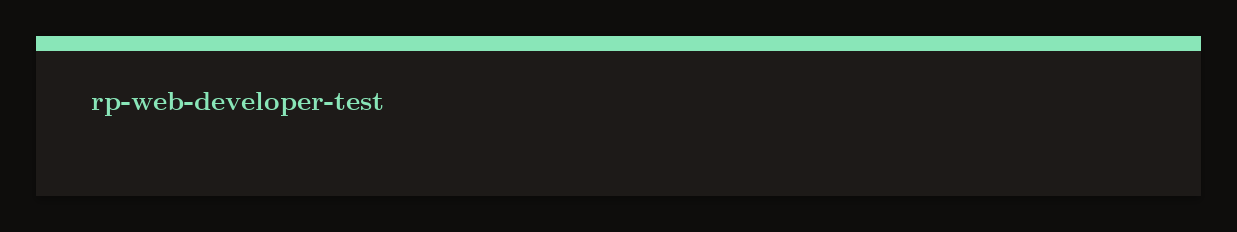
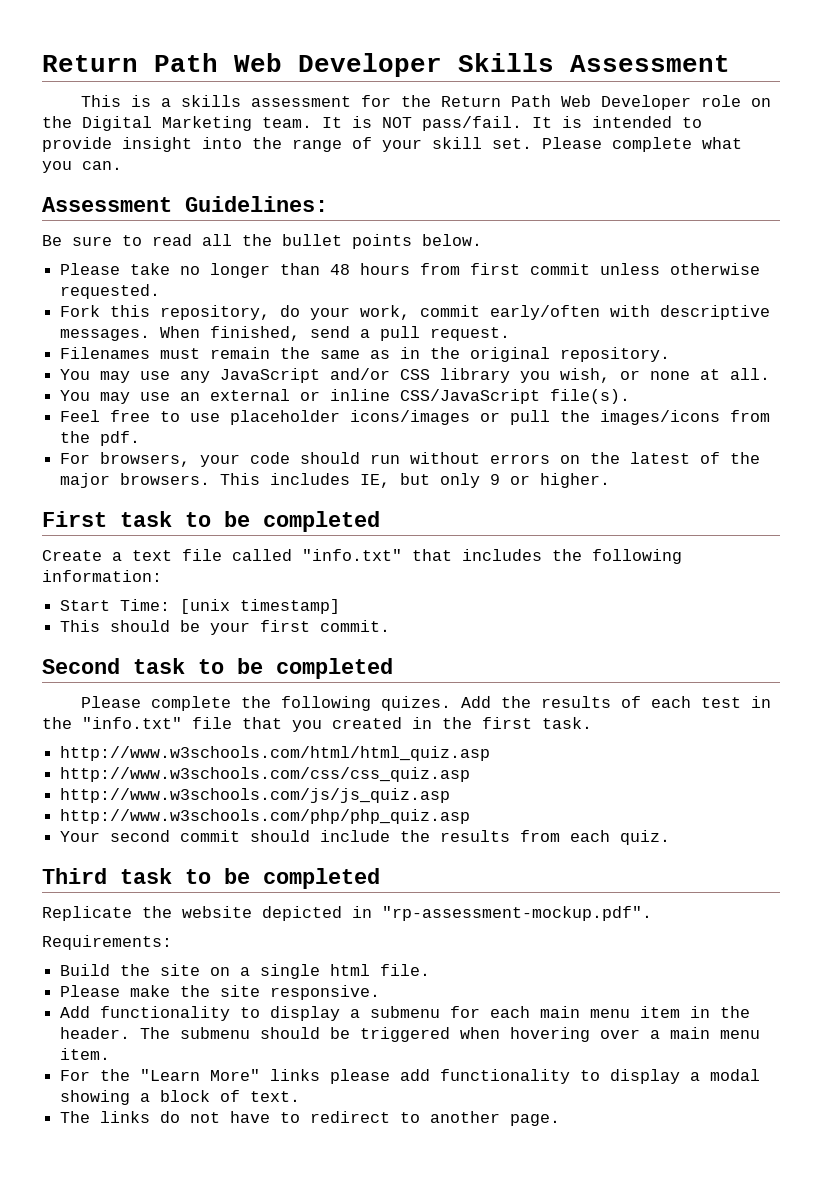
- rp-web-developer-test
+ Return Path Web Developer Skills Assessment
+ This is a skills assessment for the Return Path Web Developer role on the Digital Marketing team. It is NOT pass/fail. It is intended to provide insight into the range of your skill set. Please complete what you can.
+ Assessment Guidelines:
+ Be sure to read all the bullet points below.
+ Please take no longer than 48 hours from first commit unless otherwise requested.
+ Fork this repository, do your work, commit early/often with descriptive messages. When finished, send a pull request.
+ Filenames must remain the same as in the original repository.
+ You may use any JavaScript and/or CSS library you wish, or none at all.
+ You may use an external or inline CSS/JavaScript file(s).
+ Feel free to use placeholder icons/images or pull the images/icons from the pdf.
+ For browsers, your code should run without errors on the latest of the major browsers. This includes IE, but only 9 or higher.
+ First task to be completed
+ Create a text file called "info.txt" that includes the following information:
+ Start Time: [unix timestamp]
+ This should be your first commit.
+ Second task to be completed
+ Please complete the following quizes. Add the results of each test in the "info.txt" file that you created in the first task.
+ http://www.w3schools.com/html/html_quiz.asp
+ http://www.w3schools.com/css/css_quiz.asp
+ http://www.w3schools.com/js/js_quiz.asp
+ http://www.w3schools.com/php/php_quiz.asp
+ Your second commit should include the results from each quiz.
+ Third task to be completed
+ Replicate the website depicted in "rp-assessment-mockup.pdf".
+ Requirements:
+ Build the site on a single html file.
+ Please make the site responsive.
+ Add functionality to display a submenu for each main menu item in the header. The submenu should be triggered when hovering over a main menu item.
+ For the "Learn More" links please add functionality to display a modal showing a block of text.
+ The links do not have to redirect to another page.

